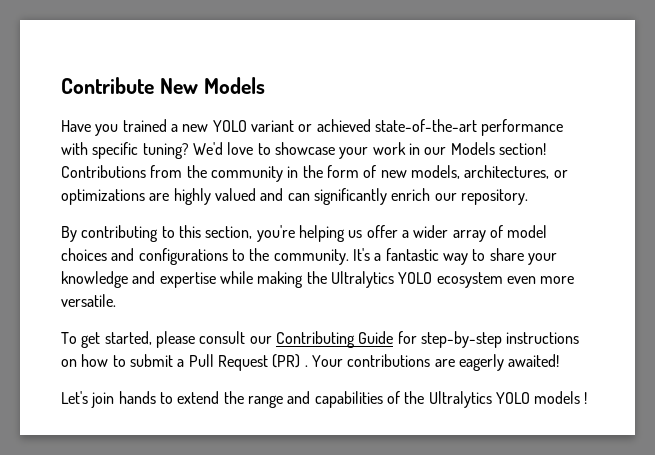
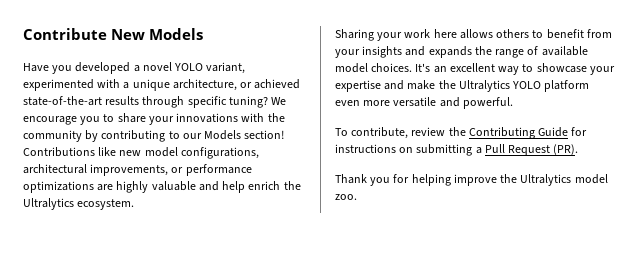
- Have you trained a new YOLO variant or achieved state-of-the-art performance with specific tuning? We'd love to showcase your work in our Models section! Contributions from the community in the form of new models, architectures, or optimizations are highly valued and can significantly enrich our repository.
- By contributing to this section, you're helping us offer a wider array of model choices and configurations to the community. It's a fantastic way to share your knowledge and expertise while making the Ultralytics YOLO ecosystem even more versatile.
- To get started, please consult our Contributing Guide for step-by-step instructions on how to submit a Pull Request (PR) . Your contributions are eagerly awaited!
- Let's join hands to extend the range and capabilities of the Ultralytics YOLO models !
+ Have you developed a novel YOLO variant, experimented with a unique architecture, or achieved state-of-the-art results through specific tuning? We encourage you to share your innovations with the community by contributing to our Models section! Contributions like new model configurations, architectural improvements, or performance optimizations are highly valuable and help enrich the Ultralytics ecosystem.
+ Sharing your work here allows others to benefit from your insights and expands the range of available model choices. It's an excellent way to showcase your expertise and make the Ultralytics YOLO platform even more versatile and powerful.
+ To contribute, review the Contributing Guide for instructions on submitting a Pull Request (PR).
+ Thank you for helping improve the Ultralytics model zoo.

